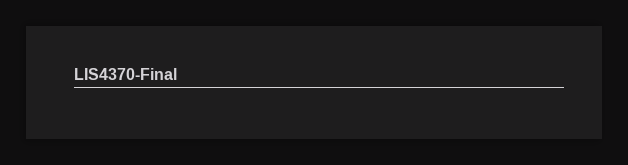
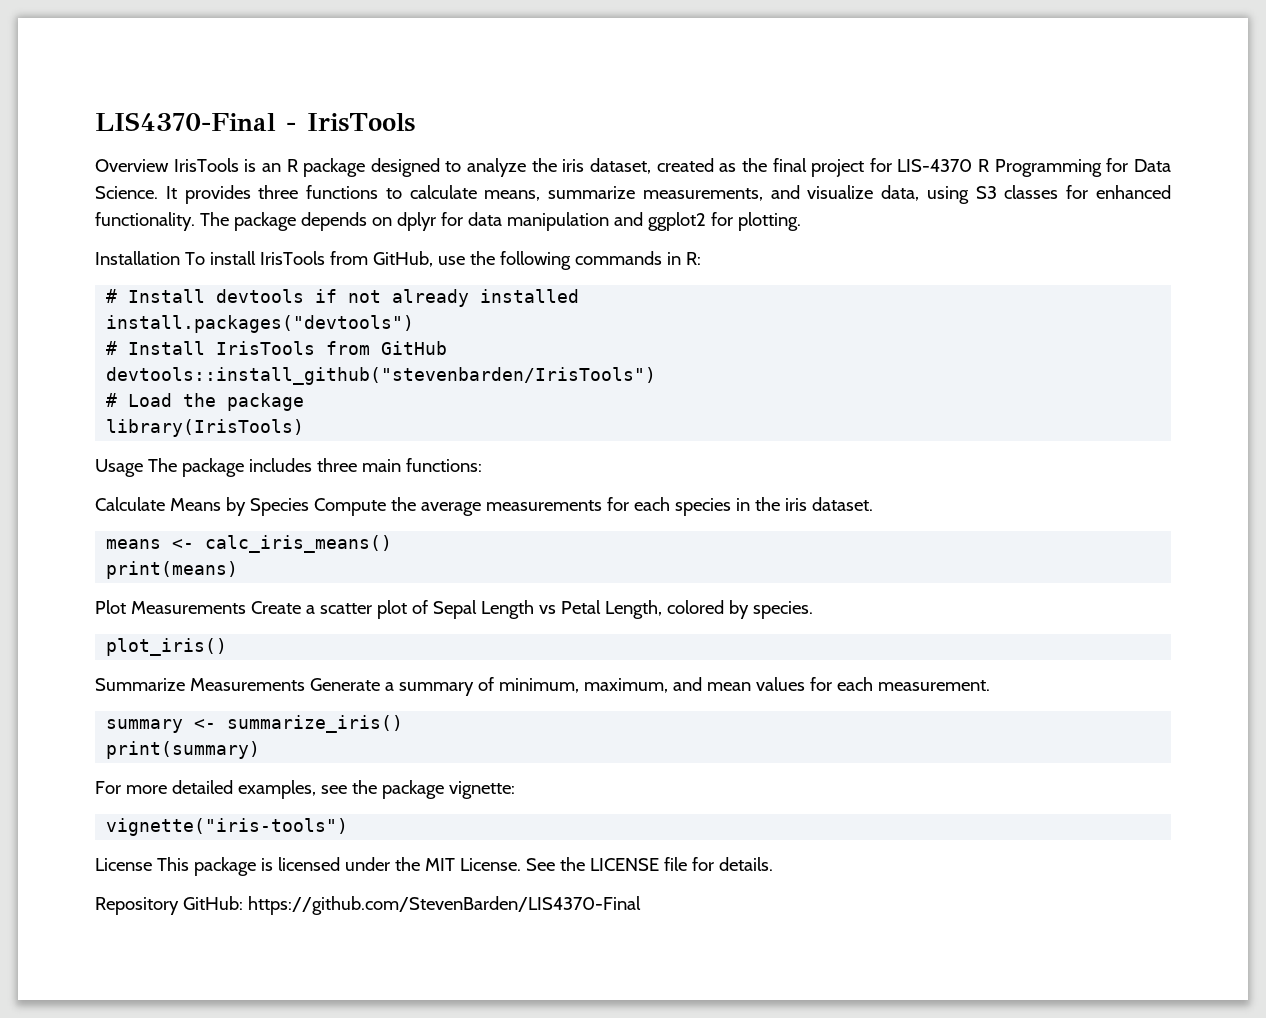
- LIS4370-Final
+ LIS4370-Final - IrisTools
+ Overview IrisTools is an R package designed to analyze the iris dataset, created as the final project for LIS-4370 R Programming for Data Science. It provides three functions to calculate means, summarize measurements, and visualize data, using S3 classes for enhanced functionality. The package depends on dplyr for data manipulation and ggplot2 for plotting.
+ Installation To install IrisTools from GitHub, use the following commands in R:
+ # Install devtools if not already installed
+ install.packages("devtools")
+ # Install IrisTools from GitHub
+ devtools::install_github("stevenbarden/IrisTools")
+ # Load the package
+ library(IrisTools)
+ Usage The package includes three main functions:
+ Calculate Means by Species Compute the average measurements for each species in the iris dataset.
+ means <- calc_iris_means()
+ print(means)
+ Plot Measurements Create a scatter plot of Sepal Length vs Petal Length, colored by species.
+ plot_iris()
+ Summarize Measurements Generate a summary of minimum, maximum, and mean values for each measurement.
+ summary <- summarize_iris()
+ print(summary)
+ For more detailed examples, see the package vignette:
+ vignette("iris-tools")
+ License This package is licensed under the MIT License. See the LICENSE file for details.
+ Repository GitHub: https://github.com/StevenBarden/LIS4370-Final

